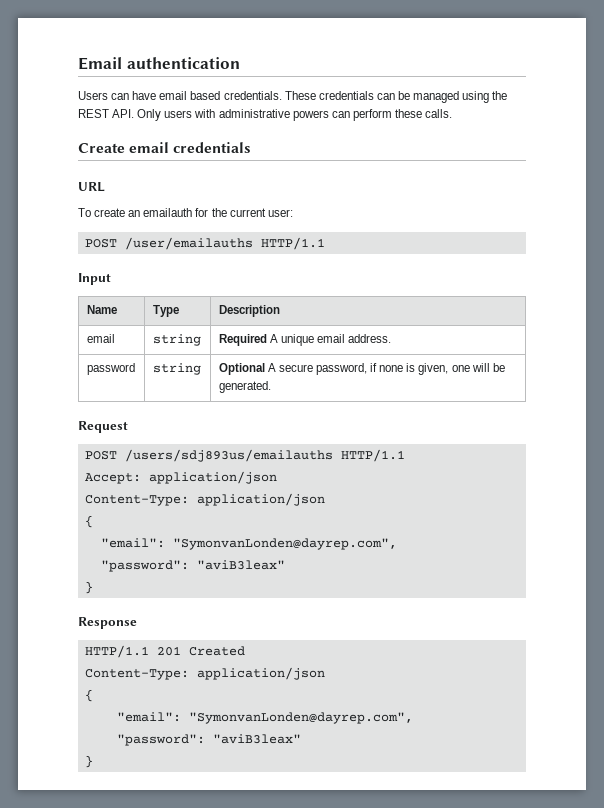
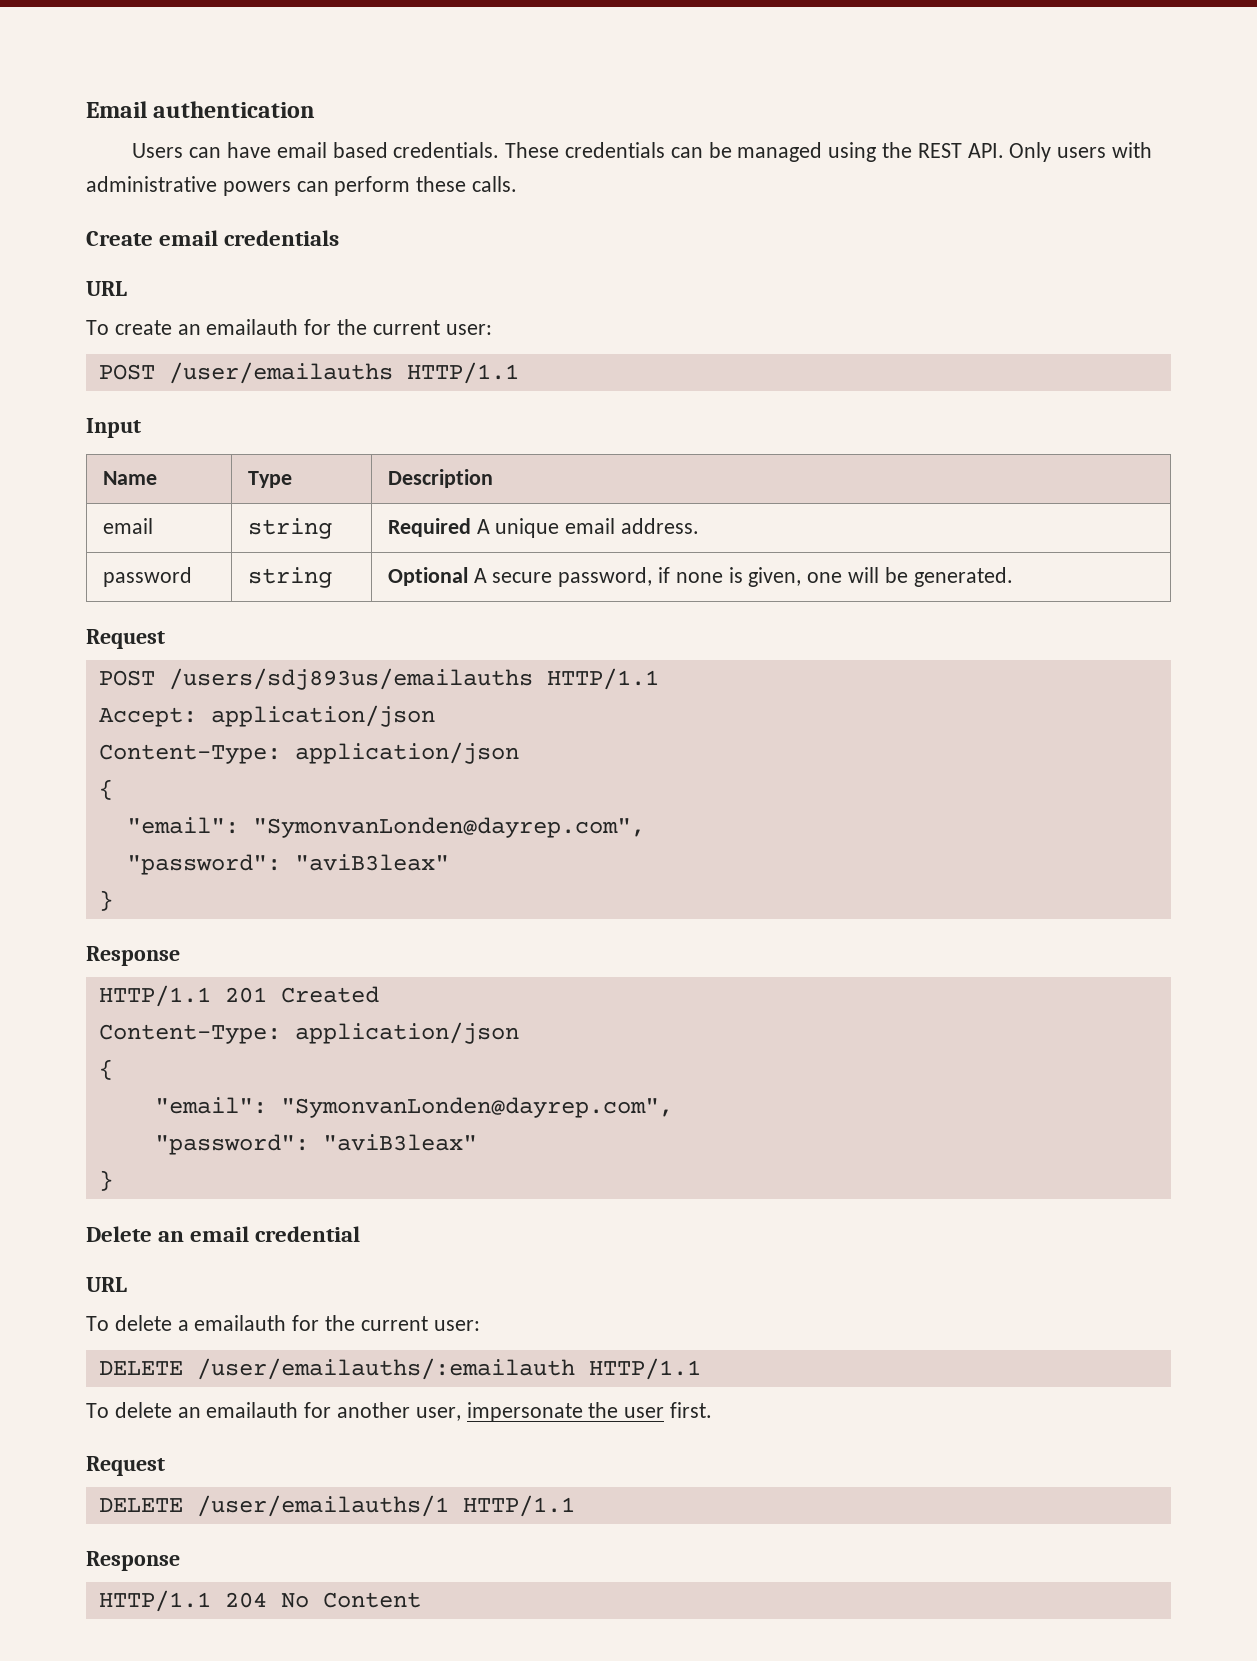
+ Delete an email credential
+ URL
+ To delete a emailauth for the current user:
+ DELETE /user/emailauths/:emailauth HTTP/1.1
+ To delete an emailauth for another user, impersonate the user first.
+ Request
+ DELETE /user/emailauths/1 HTTP/1.1
+ Response
+ HTTP/1.1 204 No Content

